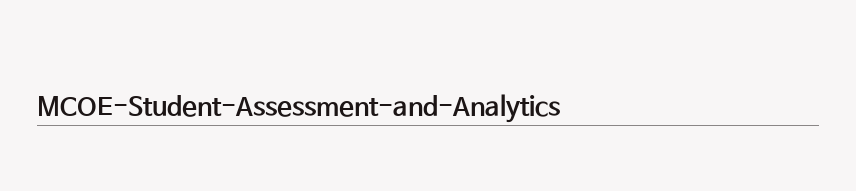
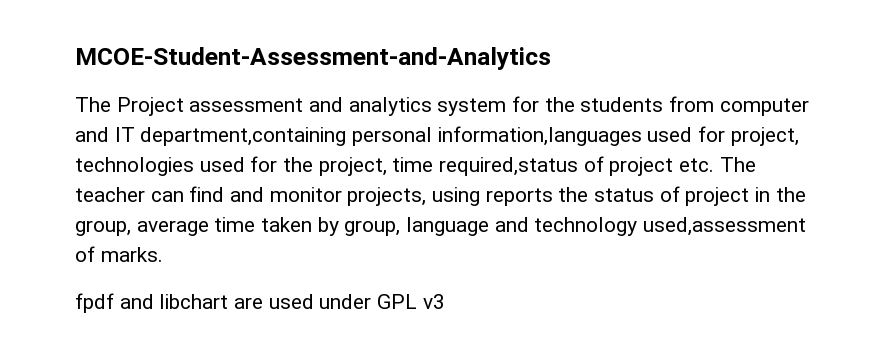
+ The Project assessment and analytics system for the students from computer and IT department,containing personal information,languages used for project, technologies used for the project, time required,status of project etc. The teacher can find and monitor projects, using reports the status of project in the group, average time taken by group, language and technology used,assessment of marks.
+ fpdf and libchart are used under GPL v3

